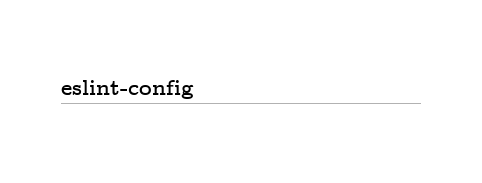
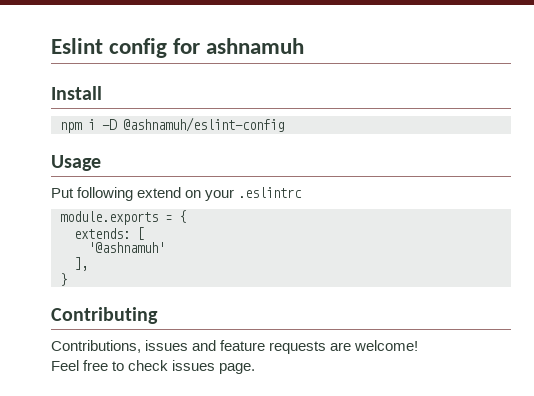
- eslint-config
+ Eslint config for ashnamuh
+ Install
+ npm i -D @ashnamuh/eslint-config
+ Usage
+ Put following extend on your .eslintrc
+ module.exports = {
+ extends: [
+ '@ashnamuh'
+ ],
+ }
+ Contributing
+ Contributions, issues and feature requests are welcome!
+ Feel free to check issues page.

